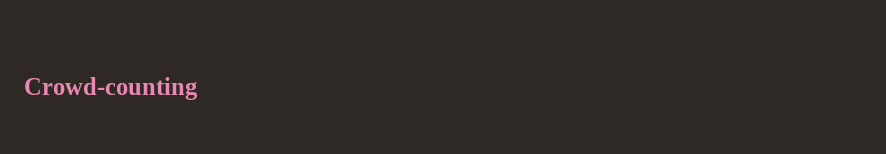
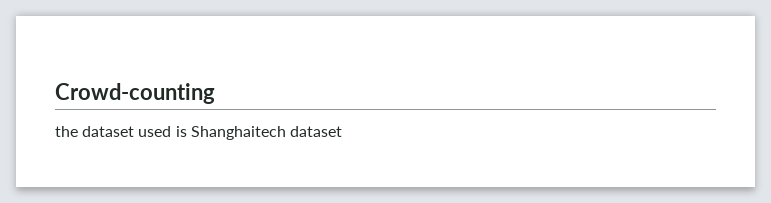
+ the dataset used is Shanghaitech dataset

